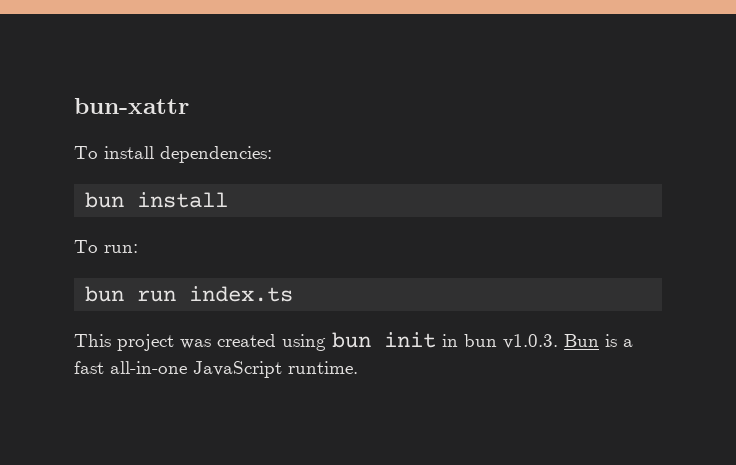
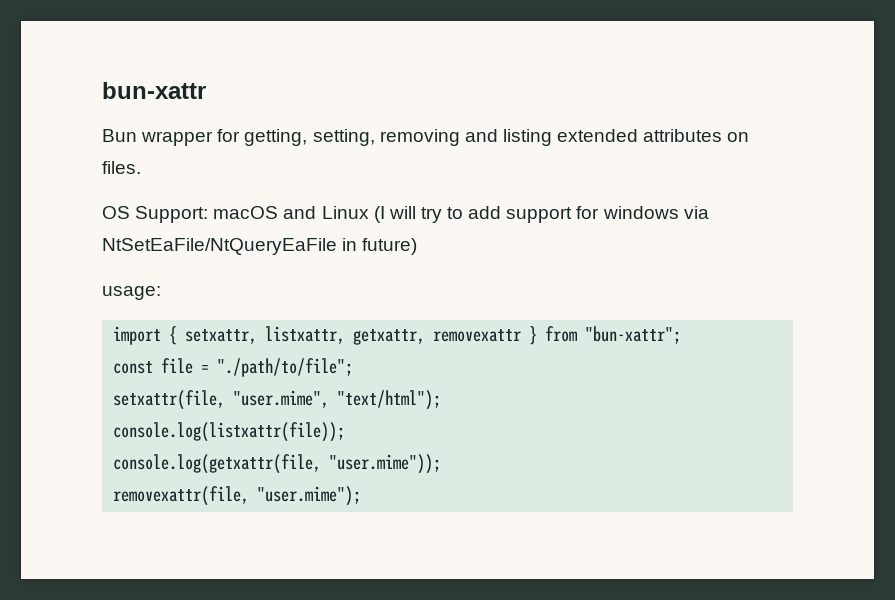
- To install dependencies:
- bun install
- To run:
- bun run index.ts
- This project was created using bun init in bun v1.0.3. Bun is a fast all-in-one JavaScript runtime.
+ Bun wrapper for getting, setting, removing and listing extended attributes on files.
+ OS Support: macOS and Linux (I will try to add support for windows via NtSetEaFile/NtQueryEaFile in future)
+ usage:
+ import { setxattr, listxattr, getxattr, removexattr } from "bun-xattr";
+ const file = "./path/to/file";
+ setxattr(file, "user.mime", "text/html");
+ console.log(listxattr(file));
+ console.log(getxattr(file, "user.mime"));
+ removexattr(file, "user.mime");

